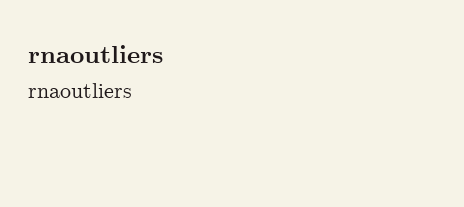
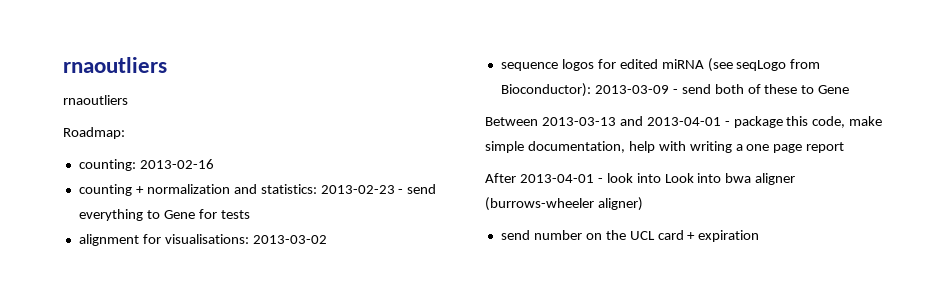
+ Roadmap:
+ counting: 2013-02-16
+ counting + normalization and statistics: 2013-02-23 - send everything to Gene for tests
+ alignment for visualisations: 2013-03-02
+ sequence logos for edited miRNA (see seqLogo from Bioconductor): 2013-03-09 - send both of these to Gene
+ Between 2013-03-13 and 2013-04-01 - package this code, make simple documentation, help with writing a one page report
+ After 2013-04-01 - look into Look into bwa aligner (burrows-wheeler aligner)
+ send number on the UCL card + expiration

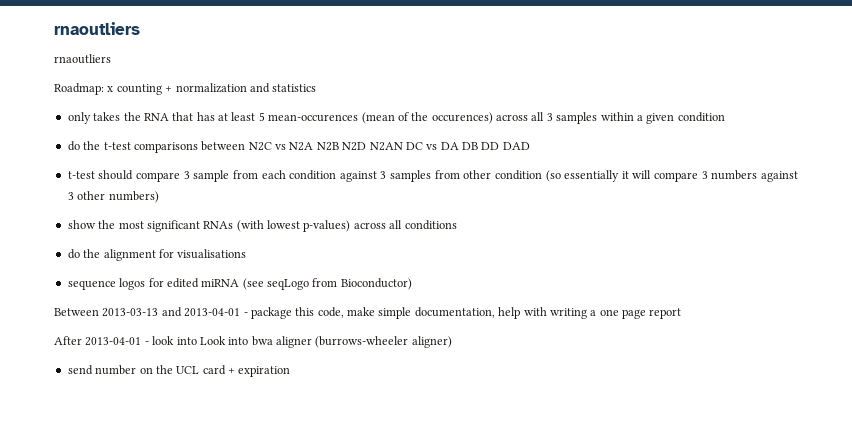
- Roadmap:
- counting: 2013-02-16
- counting + normalization and statistics: 2013-02-23 - send everything to Gene for tests
- alignment for visualisations: 2013-03-02
+ Roadmap: x counting + normalization and statistics
+ only takes the RNA that has at least 5 mean-occurences (mean of the occurences) across all 3 samples within a given condition
+ do the t-test comparisons between N2C vs N2A N2B N2D N2AN DC vs DA DB DD DAD
+ t-test should compare 3 sample from each condition against 3 samples from other condition (so essentially it will compare 3 numbers against 3 other numbers)
+ show the most significant RNAs (with lowest p-values) across all conditions
+ do the alignment for visualisations
- sequence logos for edited miRNA (see seqLogo from Bioconductor): 2013-03-09 - send both of these to Gene
+ sequence logos for edited miRNA (see seqLogo from Bioconductor)

